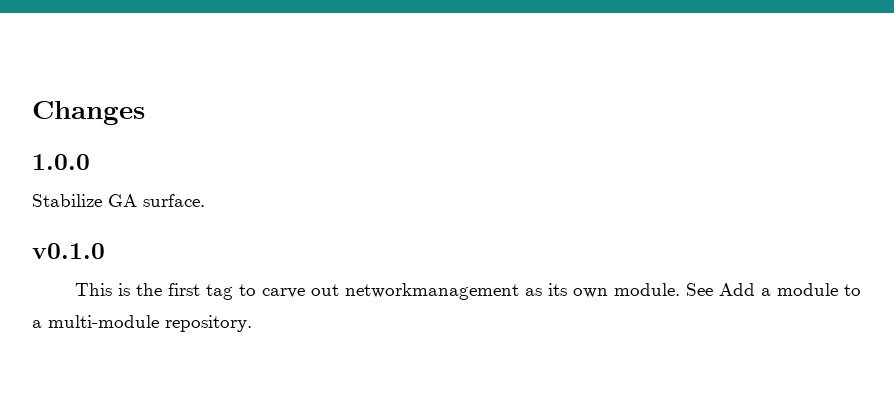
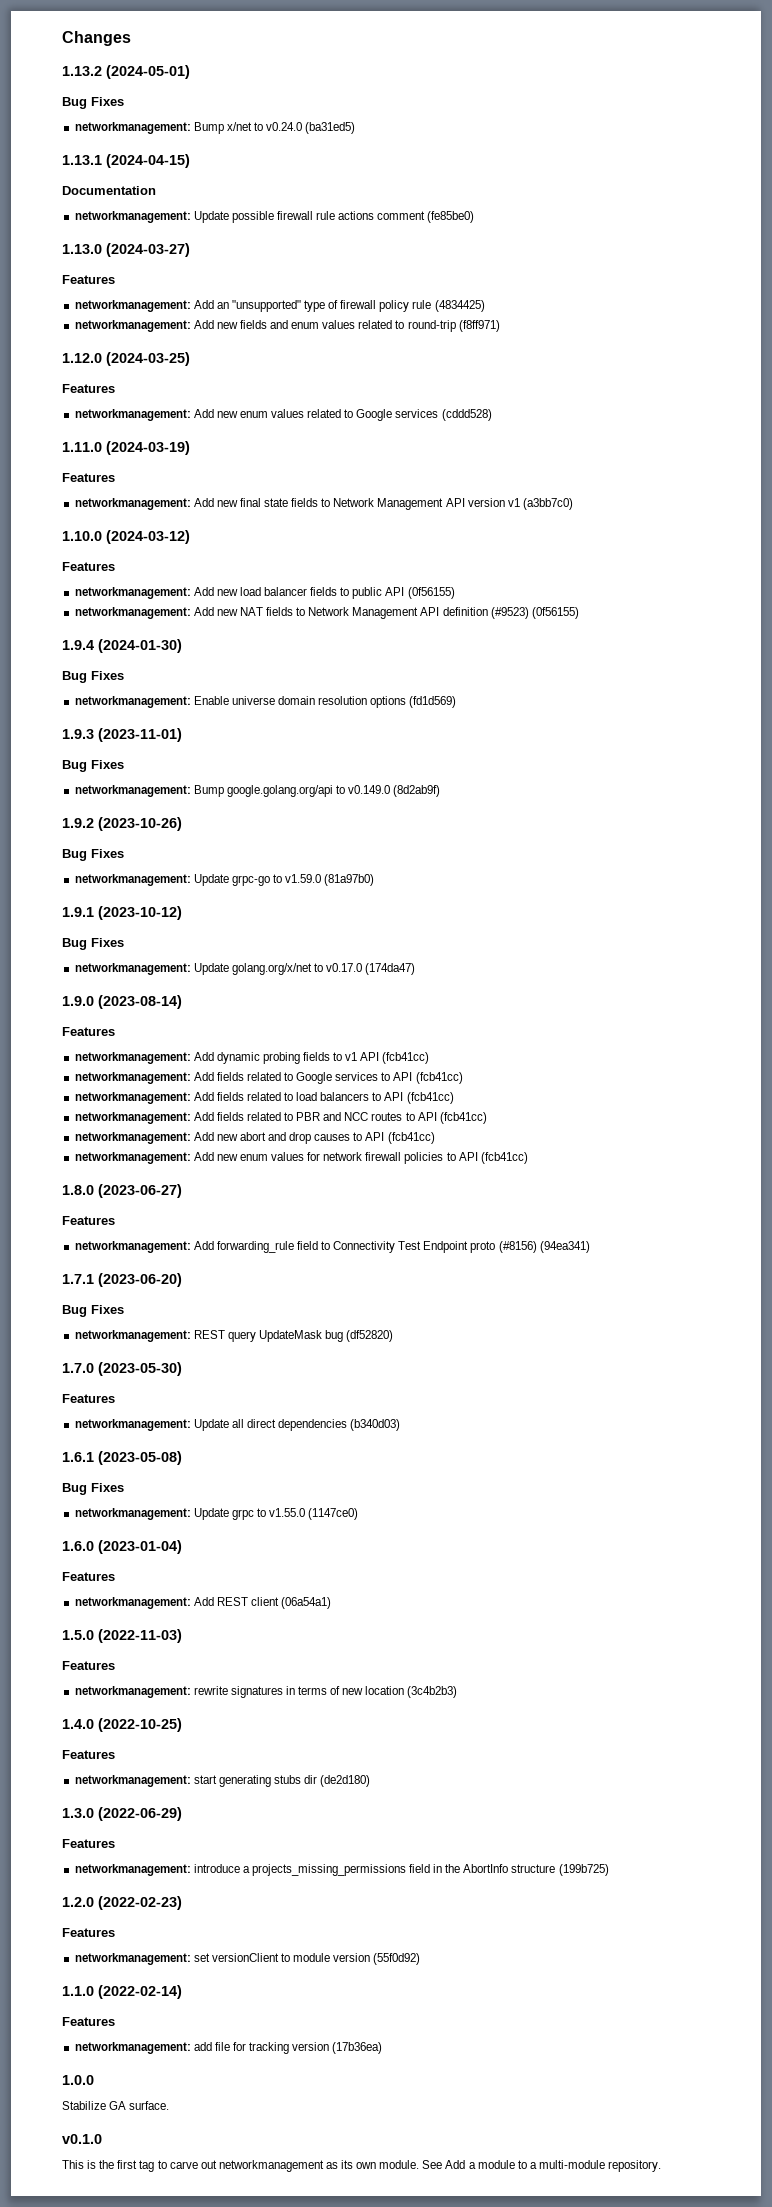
+ 1.13.2 (2024-05-01)
+ Bug Fixes
+ networkmanagement: Bump x/net to v0.24.0 (ba31ed5)
+ 1.13.1 (2024-04-15)
+ Documentation
+ networkmanagement: Update possible firewall rule actions comment (fe85be0)
+ 1.13.0 (2024-03-27)
+ Features
+ networkmanagement: Add an "unsupported" type of firewall policy rule (4834425)
+ networkmanagement: Add new fields and enum values related to round-trip (f8ff971)
+ 1.12.0 (2024-03-25)
+ Features
+ networkmanagement: Add new enum values related to Google services (cddd528)
+ 1.11.0 (2024-03-19)
+ Features
+ networkmanagement: Add new final state fields to Network Management API version v1 (a3bb7c0)
+ 1.10.0 (2024-03-12)
+ Features
+ networkmanagement: Add new load balancer fields to public API (0f56155)
+ networkmanagement: Add new NAT fields to Network Management API definition (#9523) (0f56155)
+ 1.9.4 (2024-01-30)
+ Bug Fixes
+ networkmanagement: Enable universe domain resolution options (fd1d569)
+ 1.9.3 (2023-11-01)
+ Bug Fixes
+ networkmanagement: Bump google.golang.org/api to v0.149.0 (8d2ab9f)
+ 1.9.2 (2023-10-26)
+ Bug Fixes
+ networkmanagement: Update grpc-go to v1.59.0 (81a97b0)
+ 1.9.1 (2023-10-12)
+ Bug Fixes
+ networkmanagement: Update golang.org/x/net to v0.17.0 (174da47)
+ 1.9.0 (2023-08-14)
+ Features
+ networkmanagement: Add dynamic probing fields to v1 API (fcb41cc)
+ networkmanagement: Add fields related to Google services to API (fcb41cc)
+ networkmanagement: Add fields related to load balancers to API (fcb41cc)
+ networkmanagement: Add fields related to PBR and NCC routes to API (fcb41cc)
+ networkmanagement: Add new abort and drop causes to API (fcb41cc)
+ networkmanagement: Add new enum values for network firewall policies to API (fcb41cc)
+ 1.8.0 (2023-06-27)
+ Features
+ networkmanagement: Add forwarding_rule field to Connectivity Test Endpoint proto (#8156) (94ea341)
+ 1.7.1 (2023-06-20)
+ Bug Fixes
+ networkmanagement: REST query UpdateMask bug (df52820)
+ 1.7.0 (2023-05-30)
+ Features
+ networkmanagement: Update all direct dependencies (b340d03)
+ 1.6.1 (2023-05-08)
+ Bug Fixes
+ networkmanagement: Update grpc to v1.55.0 (1147ce0)
+ 1.6.0 (2023-01-04)
+ Features
+ networkmanagement: Add REST client (06a54a1)
+ 1.5.0 (2022-11-03)
+ Features
+ networkmanagement: rewrite signatures in terms of new location (3c4b2b3)
+ 1.4.0 (2022-10-25)
+ Features
+ networkmanagement: start generating stubs dir (de2d180)
+ 1.3.0 (2022-06-29)
+ Features
+ networkmanagement: introduce a projects_missing_permissions field in the AbortInfo structure (199b725)
+ 1.2.0 (2022-02-23)
+ Features
+ networkmanagement: set versionClient to module version (55f0d92)
+ 1.1.0 (2022-02-14)
+ Features
+ networkmanagement: add file for tracking version (17b36ea)

